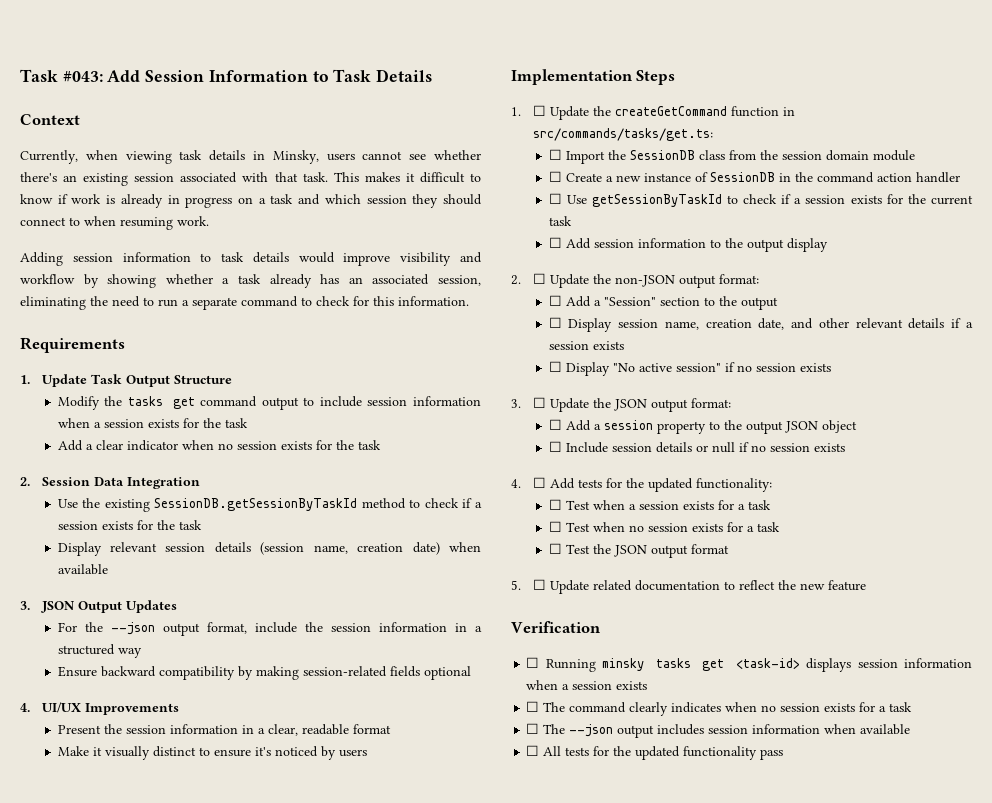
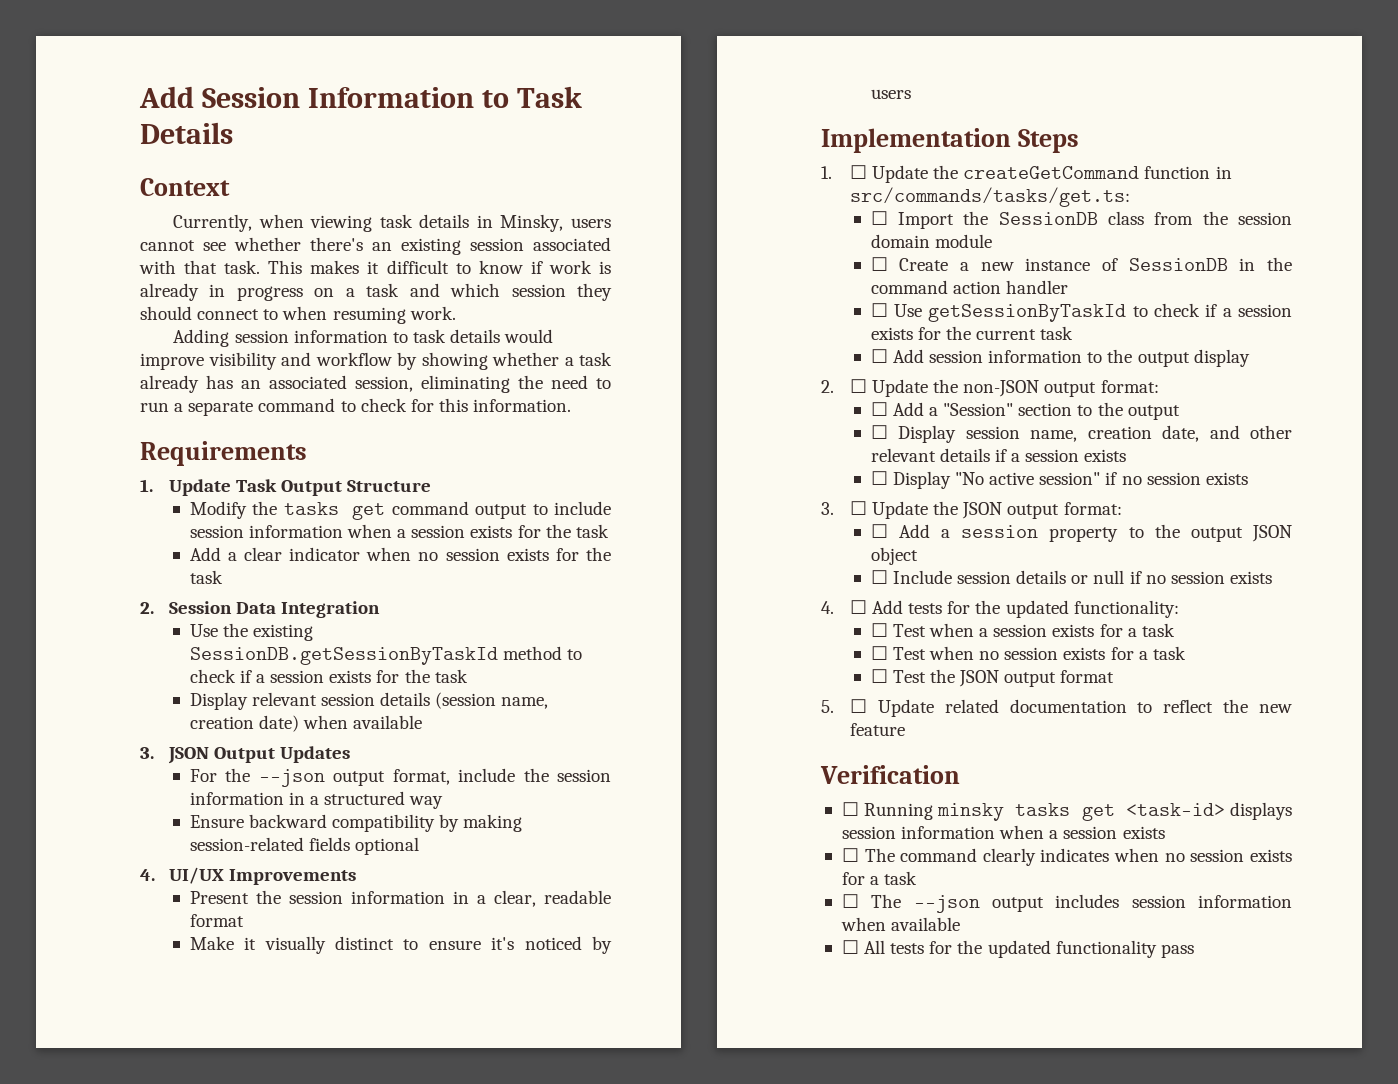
- Task #043: Add Session Information to Task Details
+ Add Session Information to Task Details

